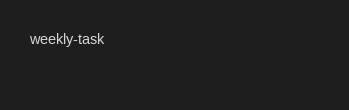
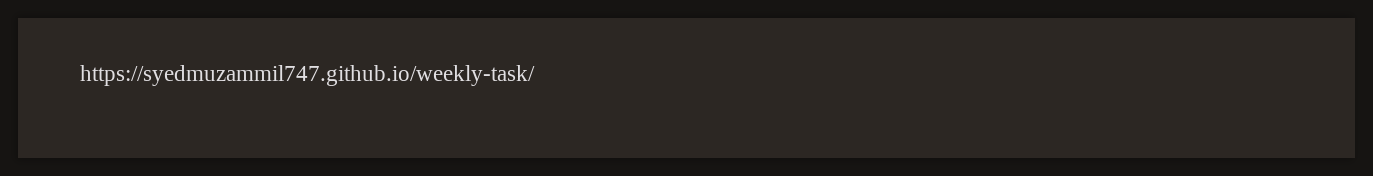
- weekly-task
+ https://syedmuzammil747.github.io/weekly-task/

